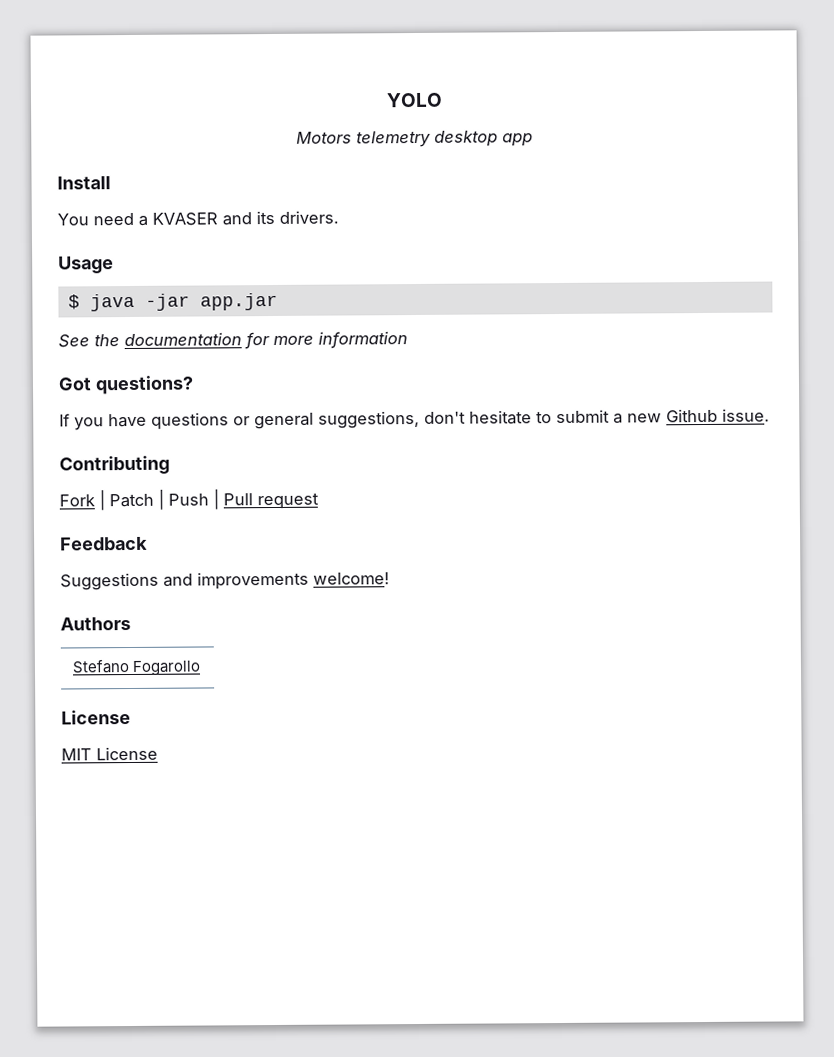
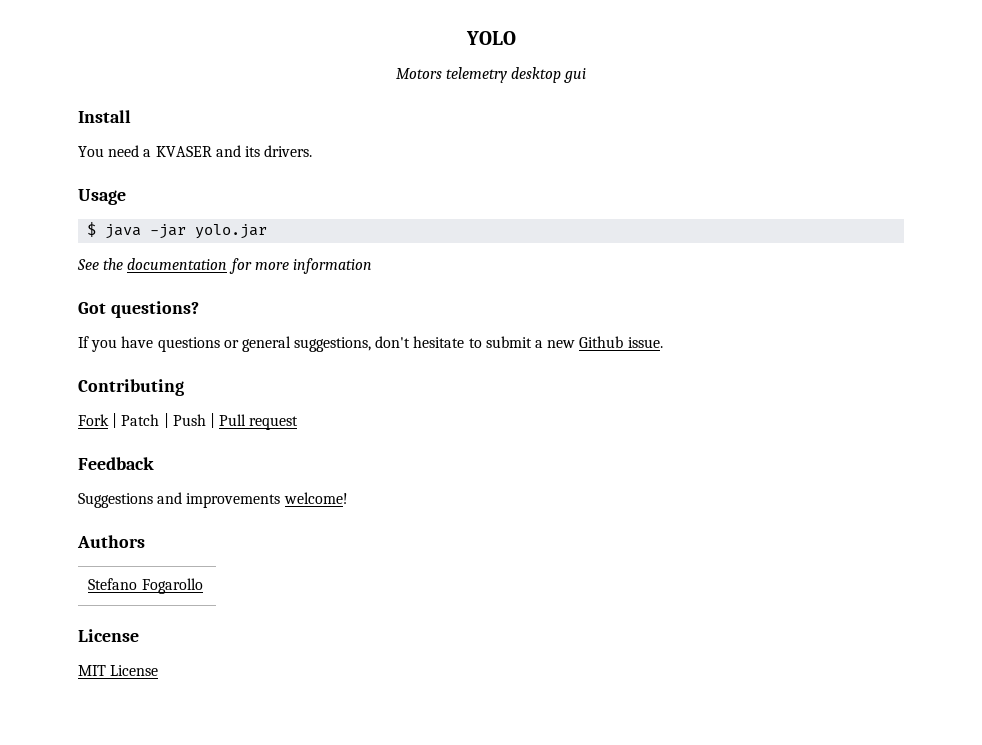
- Motors telemetry desktop app
+ Motors telemetry desktop gui
- $ java -jar app.jar
+ $ java -jar yolo.jar

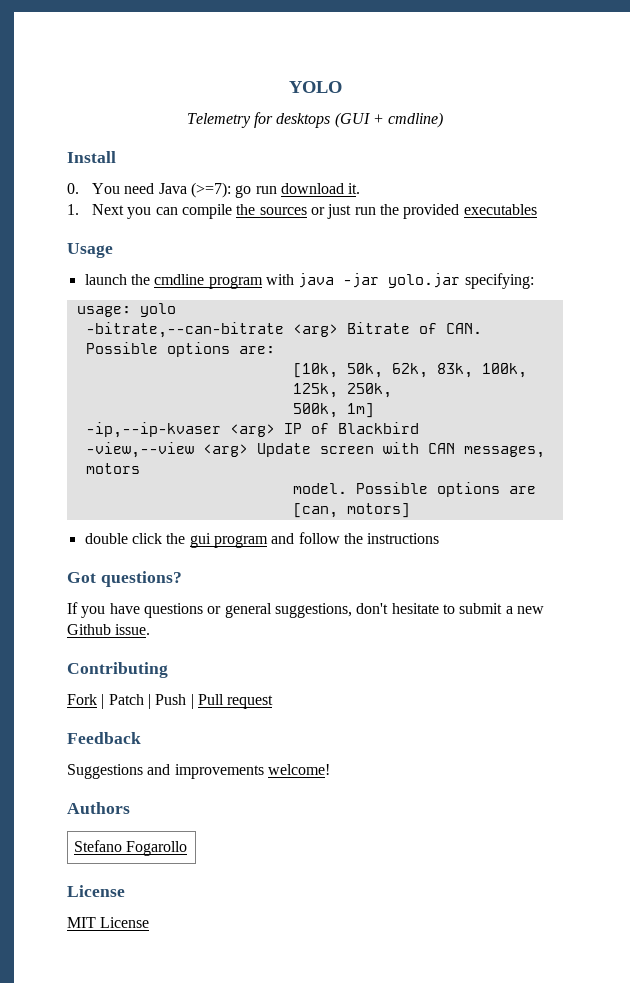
- Motors telemetry desktop gui
+ Telemetry for desktops (GUI + cmdline)
- You need a KVASER and its drivers.
+ 0. You need Java (>=7): go run download it.
+ 1. Next you can compile the sources or just run the provided executables
  Usage
- $ java -jar yolo.jar
- See the documentation for more information
+ launch the cmdline program with java -jar yolo.jar specifying:
+ usage: yolo
+ -bitrate,--can-bitrate <arg> Bitrate of CAN. Possible options are:
+ [10k, 50k, 62k, 83k, 100k, 125k, 250k,
+ 500k, 1m]
+ -ip,--ip-kvaser <arg> IP of Blackbird
+ -view,--view <arg> Update screen with CAN messages, motors
+ model. Possible options are [can, motors]
+ double click the gui program and follow the instructions

